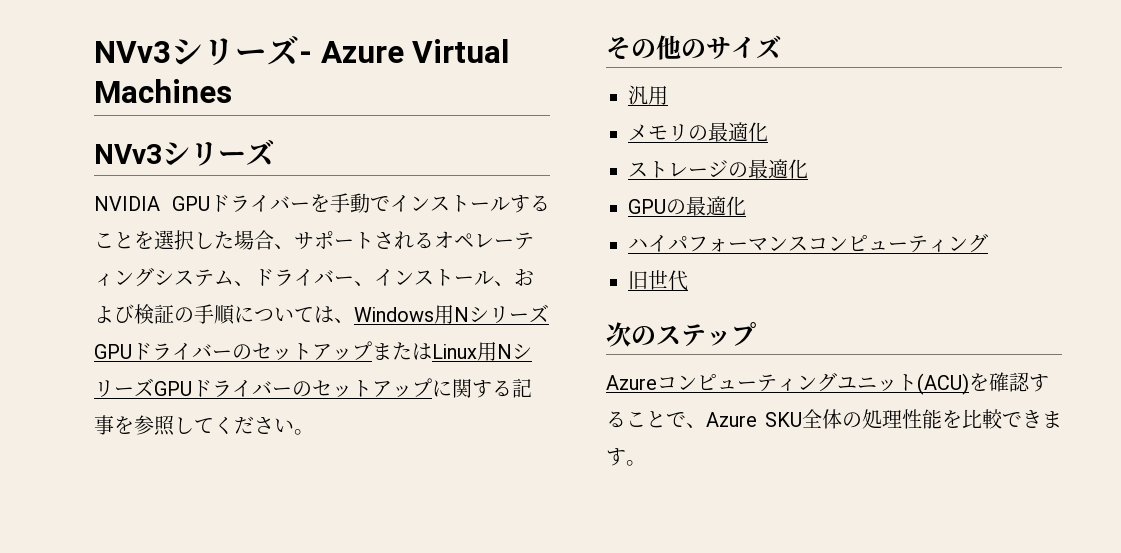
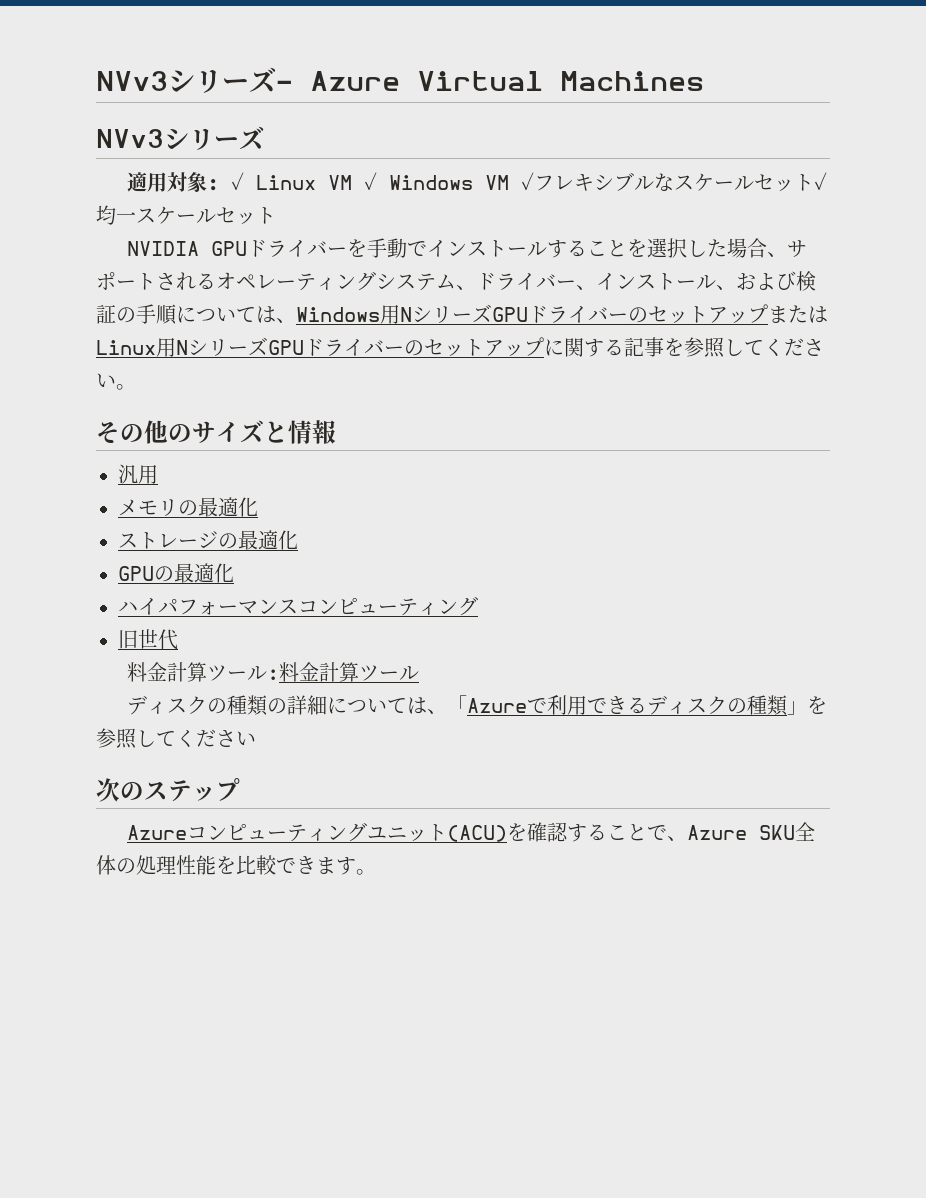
+ 適用対象: ✓ Linux VM ✓ Windows VM ✓フレキシブルなスケールセット✓均一スケールセット
- その他のサイズ
+ その他のサイズと情報
+ 料金計算ツール:料金計算ツール
+ ディスクの種類の詳細については、「Azureで利用できるディスクの種類」を参照してください

